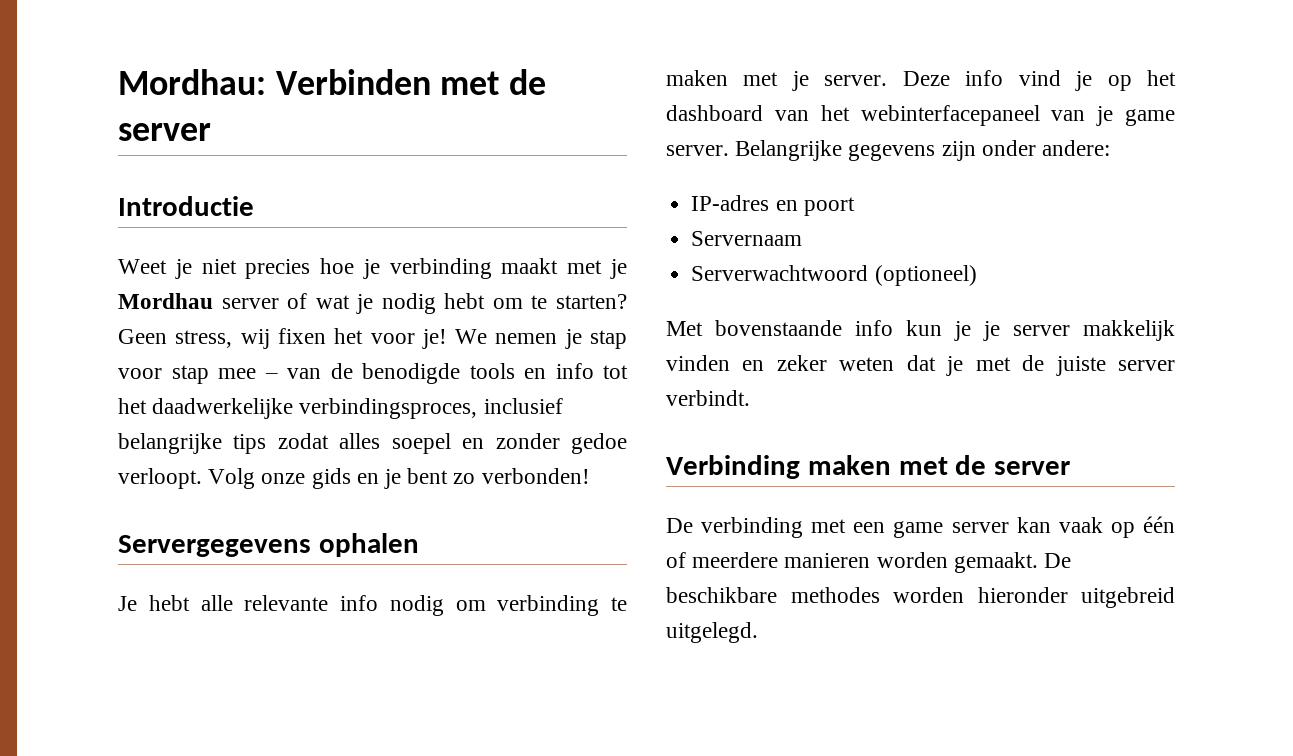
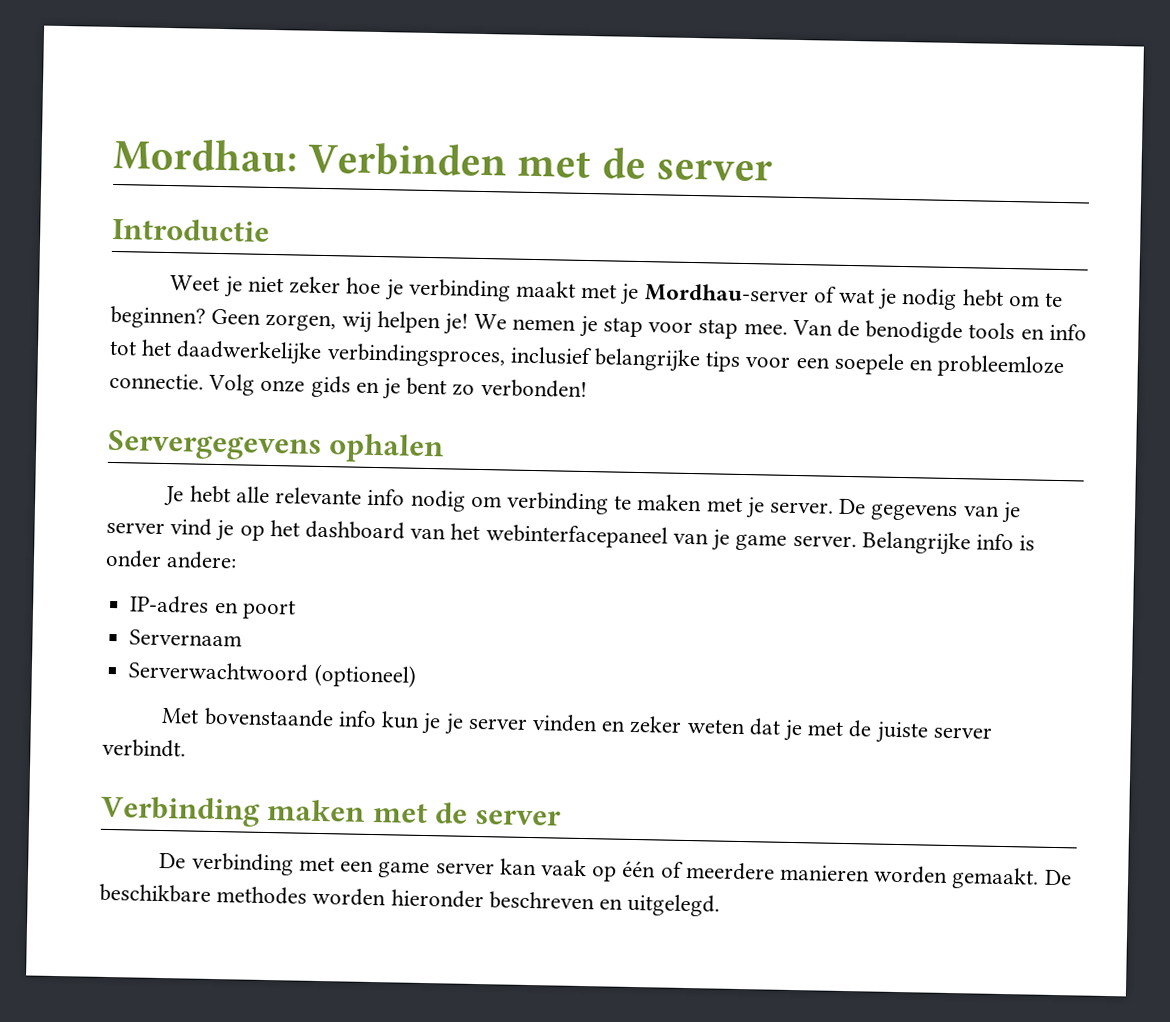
- Weet je niet precies hoe je verbinding maakt met je Mordhau server of wat je nodig hebt om te starten? Geen stress, wij fixen het voor je!
+ Weet je niet zeker hoe je verbinding maakt met je Mordhau-server of wat je nodig hebt om te beginnen? Geen zorgen, wij helpen je!
- We nemen je stap voor stap mee – van de benodigde tools en info tot het daadwerkelijke verbindingsproces, inclusief belangrijke tips zodat alles soepel en zonder gedoe verloopt.
+ We nemen je stap voor stap mee. Van de benodigde tools en info tot het daadwerkelijke verbindingsproces, inclusief belangrijke tips voor een soepele en probleemloze connectie.
- Deze info vind je op het dashboard van het webinterfacepaneel van je game server.
+ De gegevens van je server vind je op het dashboard van het webinterfacepaneel van je game server.
- Belangrijke gegevens zijn onder andere:
+ Belangrijke info is onder andere:
- Met bovenstaande info kun je je server makkelijk vinden en zeker weten dat je met de juiste server verbindt.
+ Met bovenstaande info kun je je server vinden en zeker weten dat je met de juiste server verbindt.
- De beschikbare methodes worden hieronder uitgebreid uitgelegd.
+ De beschikbare methodes worden hieronder beschreven en uitgelegd.

